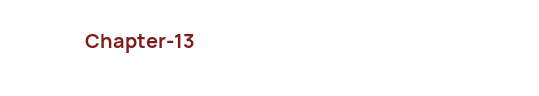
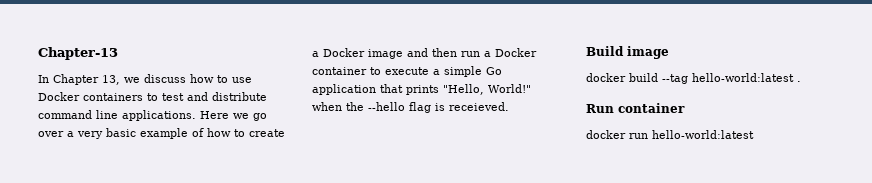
+ In Chapter 13, we discuss how to use Docker containers to test and distribute command line applications. Here we go over a very basic example of how to create a Docker image and then run a Docker container to execute a simple Go application that prints "Hello, World!" when the --hello flag is receieved.
+ Build image
+ docker build --tag hello-world:latest .
+ Run container
+ docker run hello-world:latest

